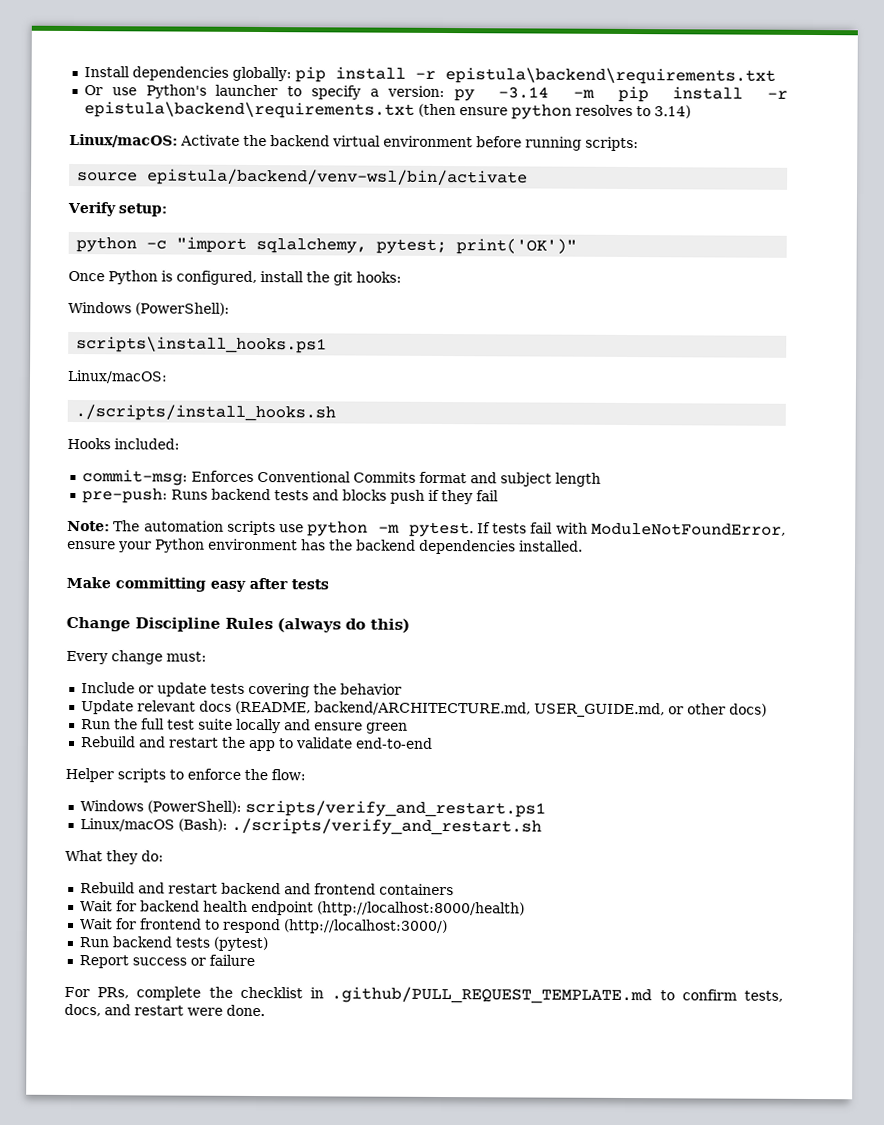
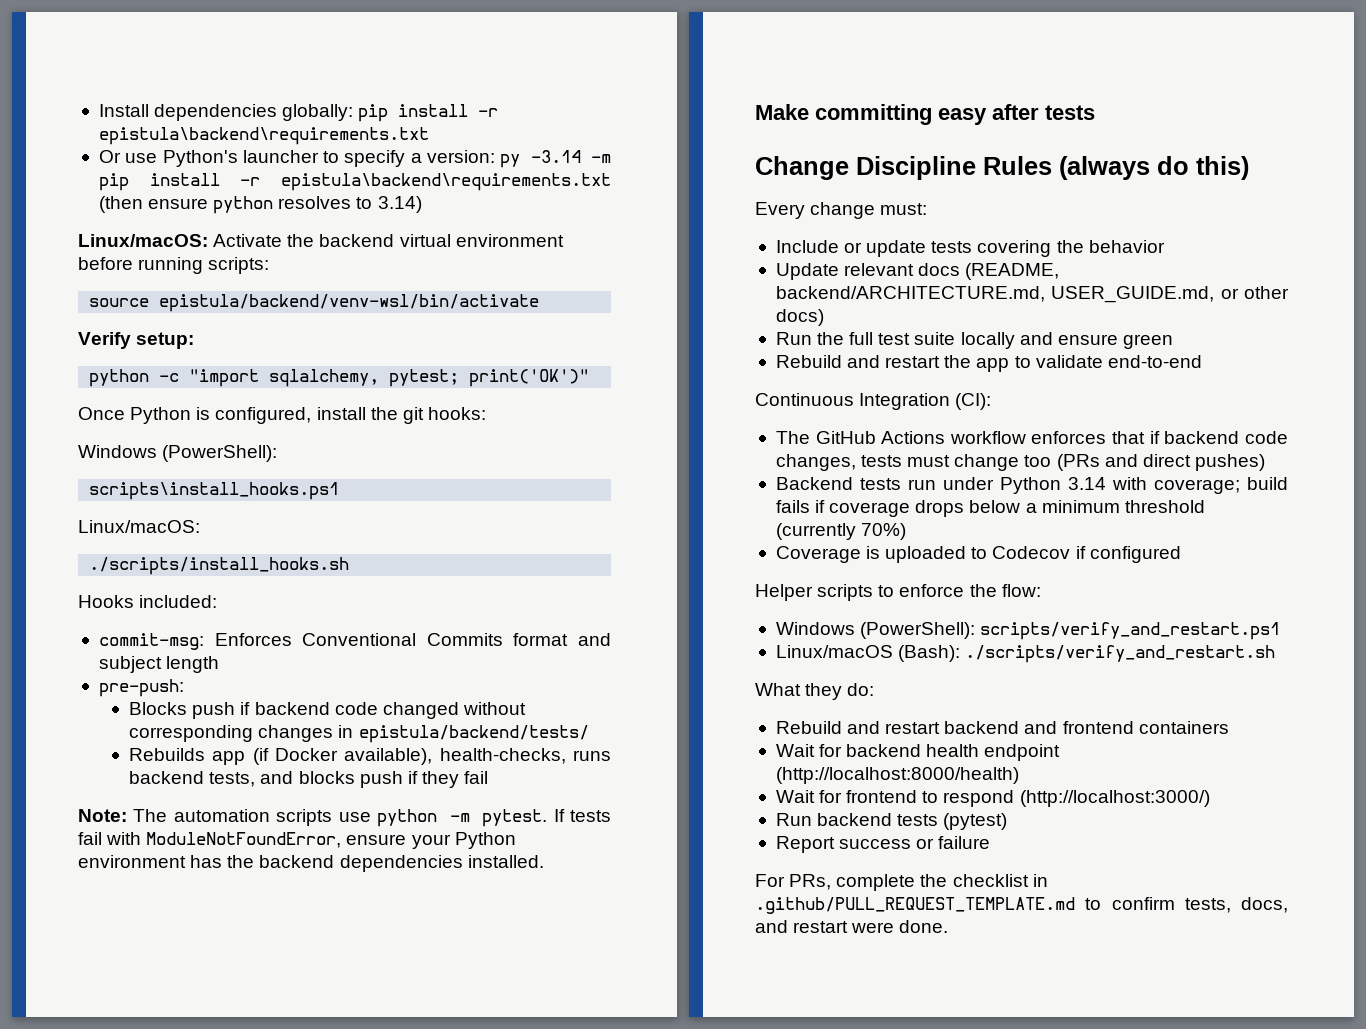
- pre-push: Runs backend tests and blocks push if they fail
+ pre-push:
+ Blocks push if backend code changed without corresponding changes in epistula/backend/tests/
+ Rebuilds app (if Docker available), health-checks, runs backend tests, and blocks push if they fail
+ Continuous Integration (CI):
+ The GitHub Actions workflow enforces that if backend code changes, tests must change too (PRs and direct pushes)
+ Backend tests run under Python 3.14 with coverage; build fails if coverage drops below a minimum threshold (currently 70%)
+ Coverage is uploaded to Codecov if configured

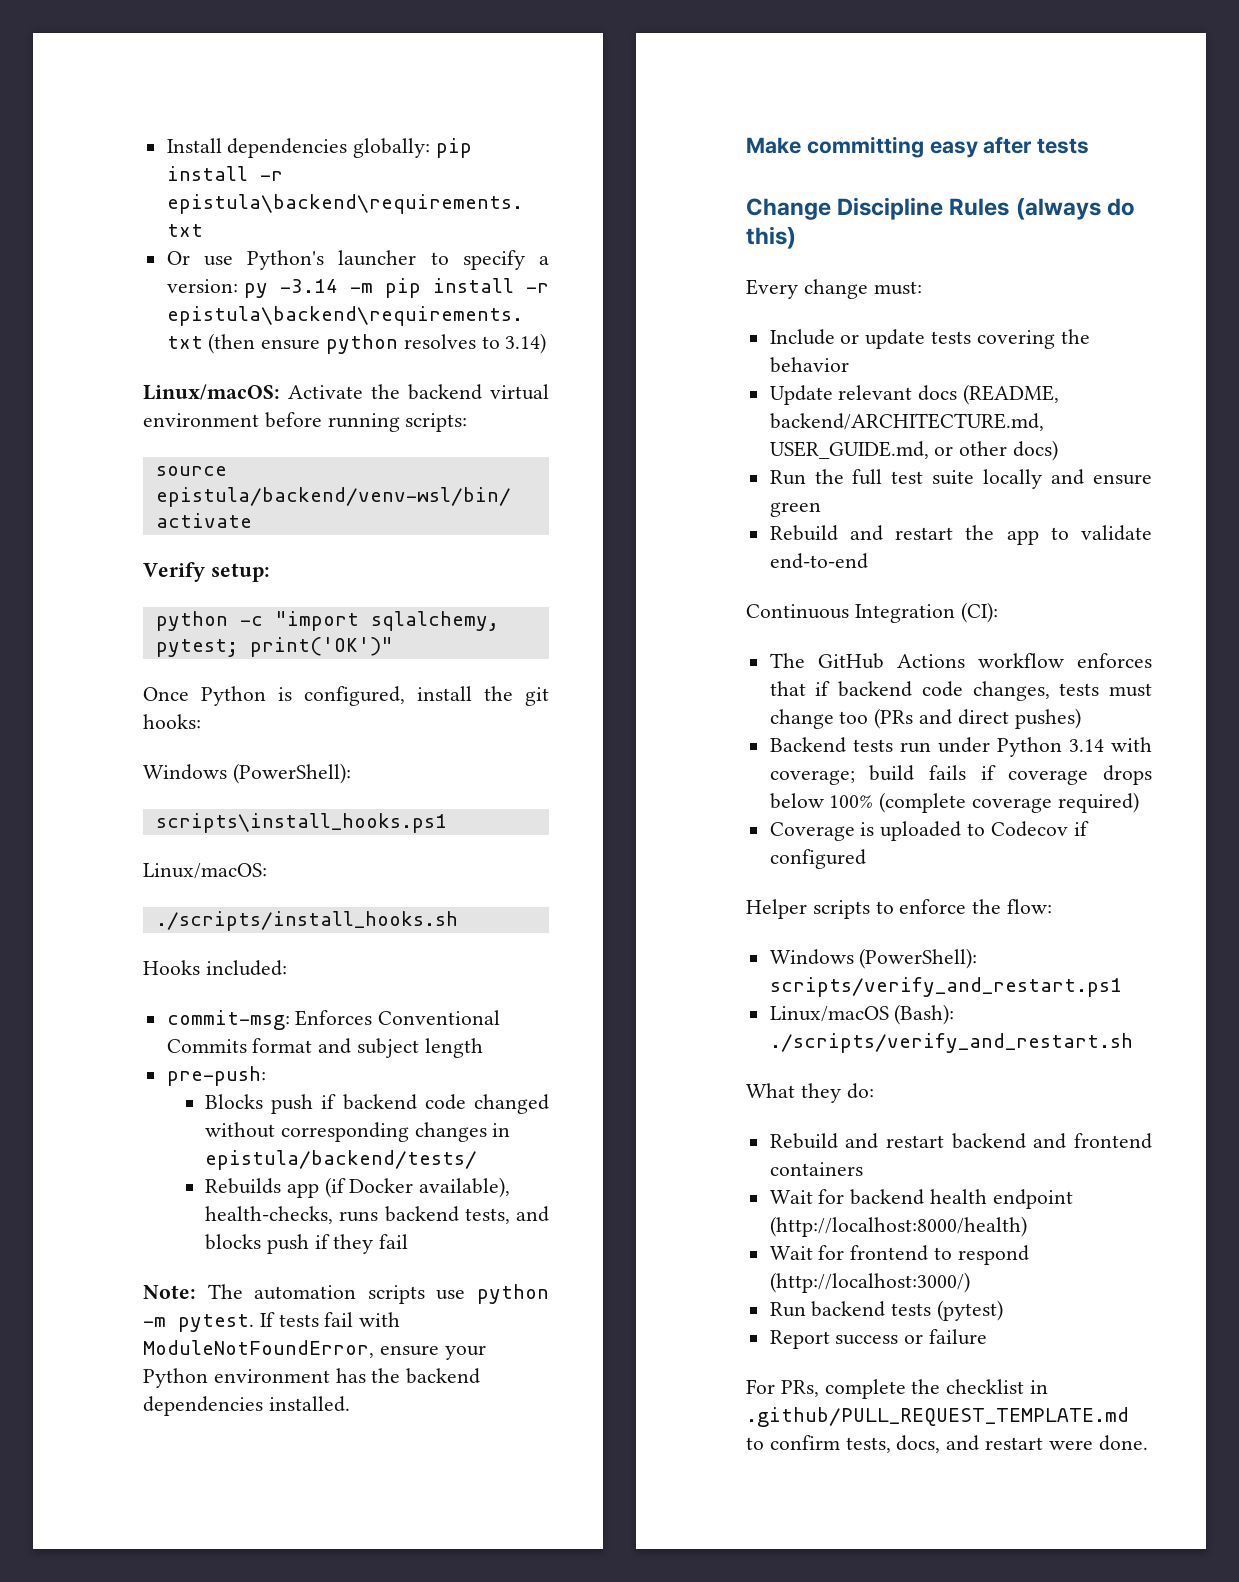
- Backend tests run under Python 3.14 with coverage; build fails if coverage drops below a minimum threshold (currently 70%)
+ Backend tests run under Python 3.14 with coverage; build fails if coverage drops below 100% (complete coverage required)

